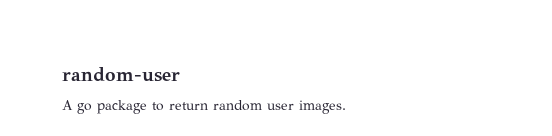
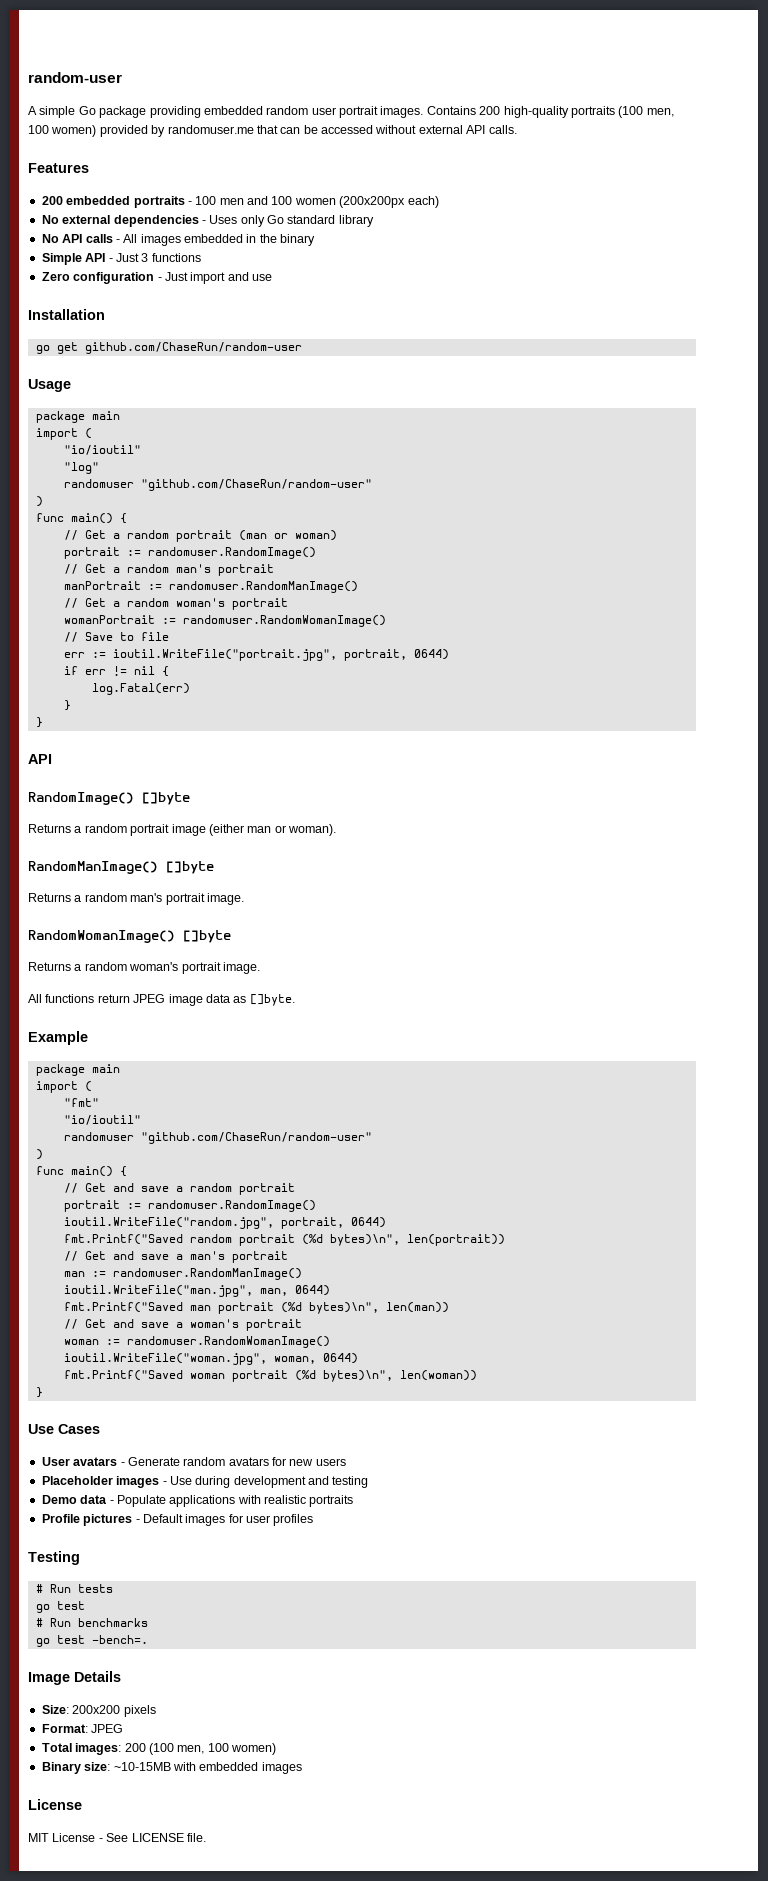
- A go package to return random user images.
+ A simple Go package providing embedded random user portrait images. Contains 200 high-quality portraits (100 men, 100 women) provided by randomuser.me that can be accessed without external API calls.
+ Features
+ 200 embedded portraits - 100 men and 100 women (200x200px each)
+ No external dependencies - Uses only Go standard library
+ No API calls - All images embedded in the binary
+ Simple API - Just 3 functions
+ Zero configuration - Just import and use
+ Installation
+ go get github.com/ChaseRun/random-user
+ Usage
+ package main
+ import (
+ "io/ioutil"
+ "log"
+ randomuser "github.com/ChaseRun/random-user"
+ )
+ func main() {
+ // Get a random portrait (man or woman)
+ portrait := randomuser.RandomImage()
+ // Get a random man's portrait
+ manPortrait := randomuser.RandomManImage()
+ // Get a random woman's portrait
+ womanPortrait := randomuser.RandomWomanImage()
+ // Save to file
+ err := ioutil.WriteFile("portrait.jpg", portrait, 0644)
+ if err != nil {
+ log.Fatal(err)
+ }
+ }
+ API
+ RandomImage() []byte
+ Returns a random portrait image (either man or woman).
+ RandomManImage() []byte
+ Returns a random man's portrait image.
+ RandomWomanImage() []byte
+ Returns a random woman's portrait image.
+ All functions return JPEG image data as []byte.
+ Example
+ package main
+ import (
+ "fmt"
+ "io/ioutil"
+ randomuser "github.com/ChaseRun/random-user"
+ )
+ func main() {
+ // Get and save a random portrait
+ portrait := randomuser.RandomImage()
+ ioutil.WriteFile("random.jpg", portrait, 0644)
+ fmt.Printf("Saved random portrait (%d bytes)\n", len(portrait))
+ // Get and save a man's portrait
+ man := randomuser.RandomManImage()
+ ioutil.WriteFile("man.jpg", man, 0644)
+ fmt.Printf("Saved man portrait (%d bytes)\n", len(man))
+ // Get and save a woman's portrait
+ woman := randomuser.RandomWomanImage()
+ ioutil.WriteFile("woman.jpg", woman, 0644)
+ fmt.Printf("Saved woman portrait (%d bytes)\n", len(woman))
+ }
+ Use Cases
+ User avatars - Generate random avatars for new users
+ Placeholder images - Use during development and testing
+ Demo data - Populate applications with realistic portraits
+ Profile pictures - Default images for user profiles
+ Testing
+ # Run tests
+ go test
+ # Run benchmarks
+ go test -bench=.
+ Image Details
+ Size: 200x200 pixels
+ Format: JPEG
+ Total images: 200 (100 men, 100 women)
+ Binary size: ~10-15MB with embedded images
+ License
+ MIT License - See LICENSE file.

